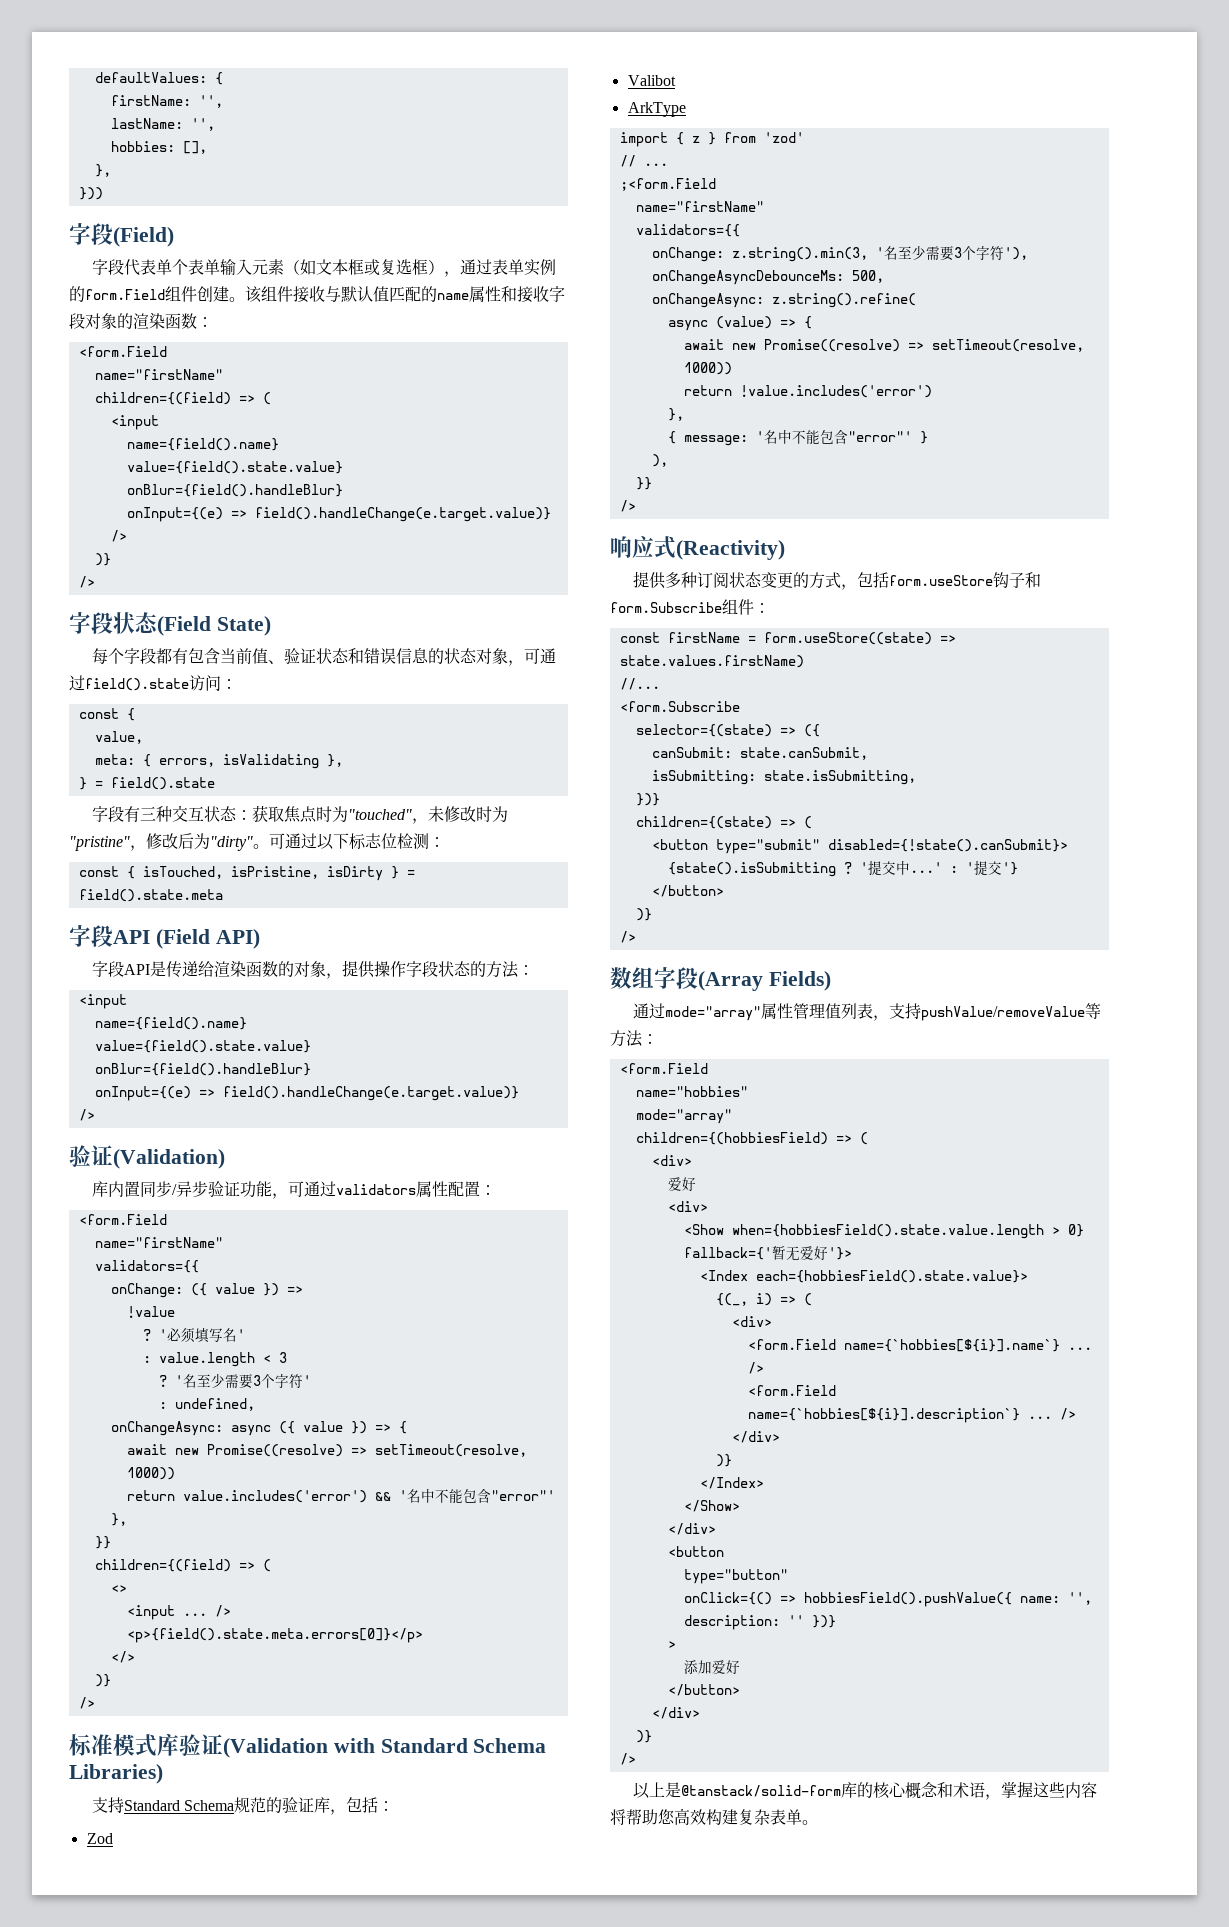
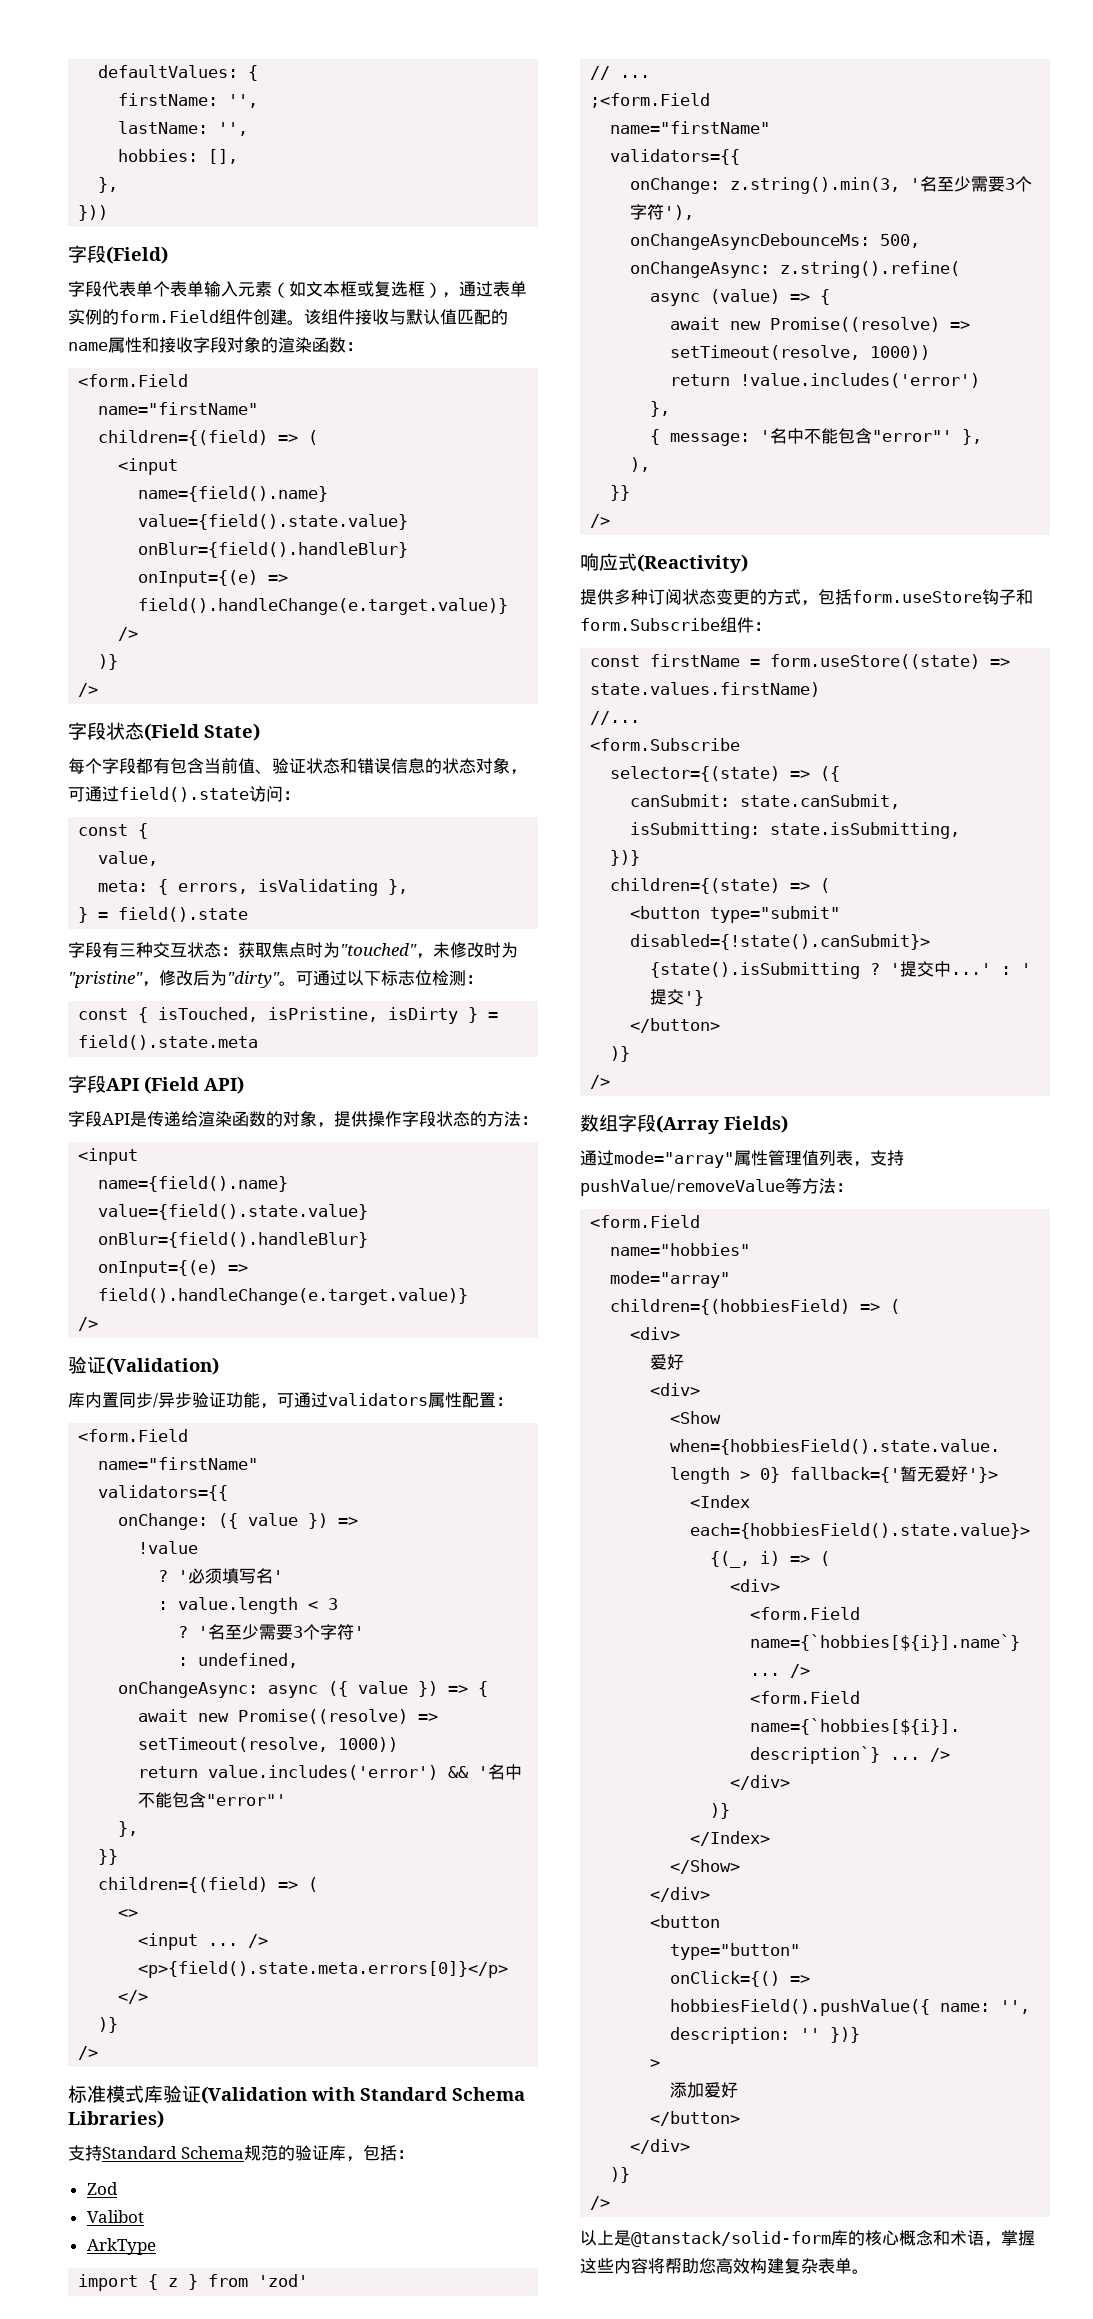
- { message: '名中不能包含"error"' }
+ { message: '名中不能包含"error"' },

